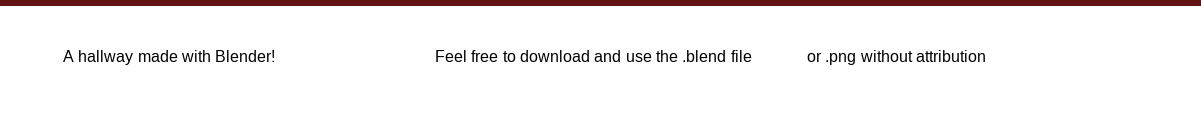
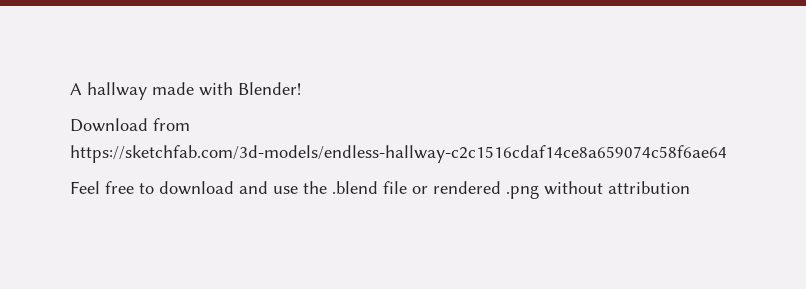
+ Download from https://sketchfab.com/3d-models/endless-hallway-c2c1516cdaf14ce8a659074c58f6ae64
- Feel free to download and use the .blend file or .png without attribution
+ Feel free to download and use the .blend file or rendered .png without attribution

